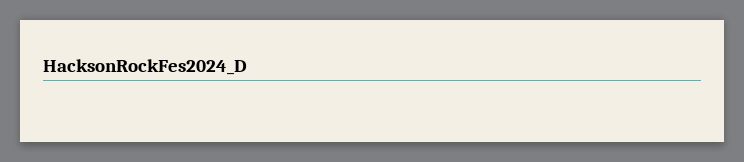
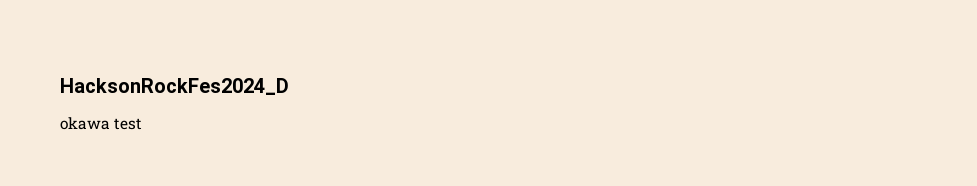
+ okawa test

